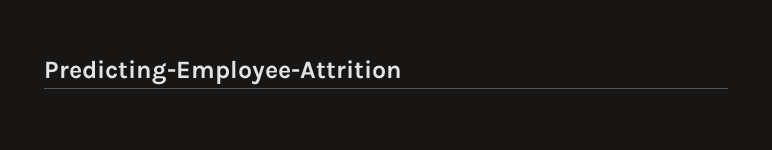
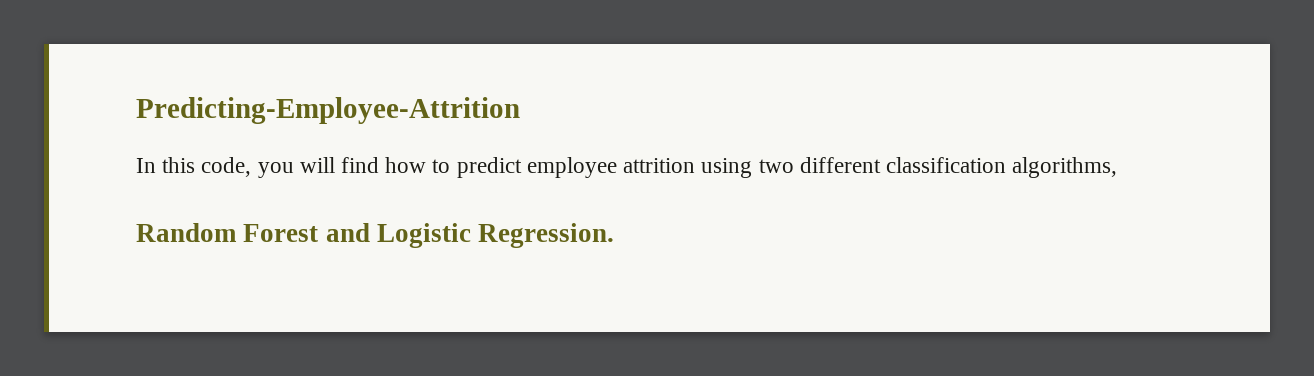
+ In this code, you will find how to predict employee attrition using two different classification algorithms,
+ Random Forest and Logistic Regression.

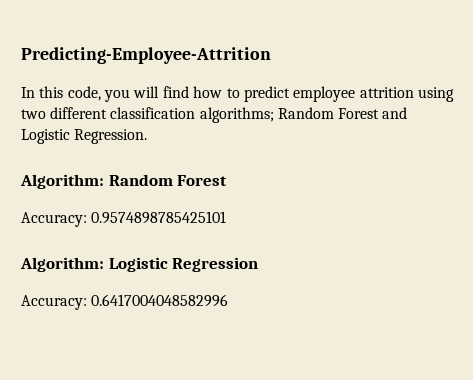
- In this code, you will find how to predict employee attrition using two different classification algorithms,
- Random Forest and Logistic Regression.
+ In this code, you will find how to predict employee attrition using two different classification algorithms; Random Forest and Logistic Regression.
+ Algorithm: Random Forest
+ Accuracy: 0.9574898785425101
+ Algorithm: Logistic Regression
+ Accuracy: 0.6417004048582996

